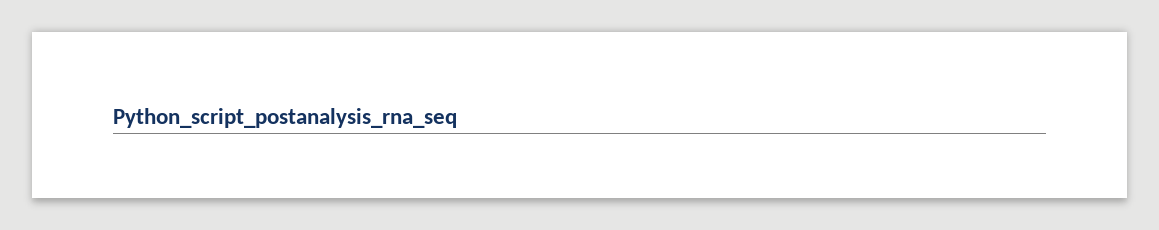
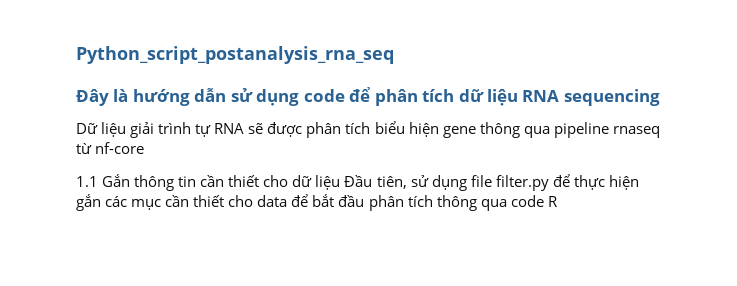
+ Đây là hướng dẫn sử dụng code để phân tích dữ liệu RNA sequencing
+ Dữ liệu giải trình tự RNA sẽ được phân tích biểu hiện gene thông qua pipeline rnaseq từ nf-core
+ 1.1 Gắn thông tin cần thiết cho dữ liệu Đầu tiên, sử dụng file filter.py để thực hiện gắn các mục cần thiết cho data để bắt đầu phân tích thông qua code R

